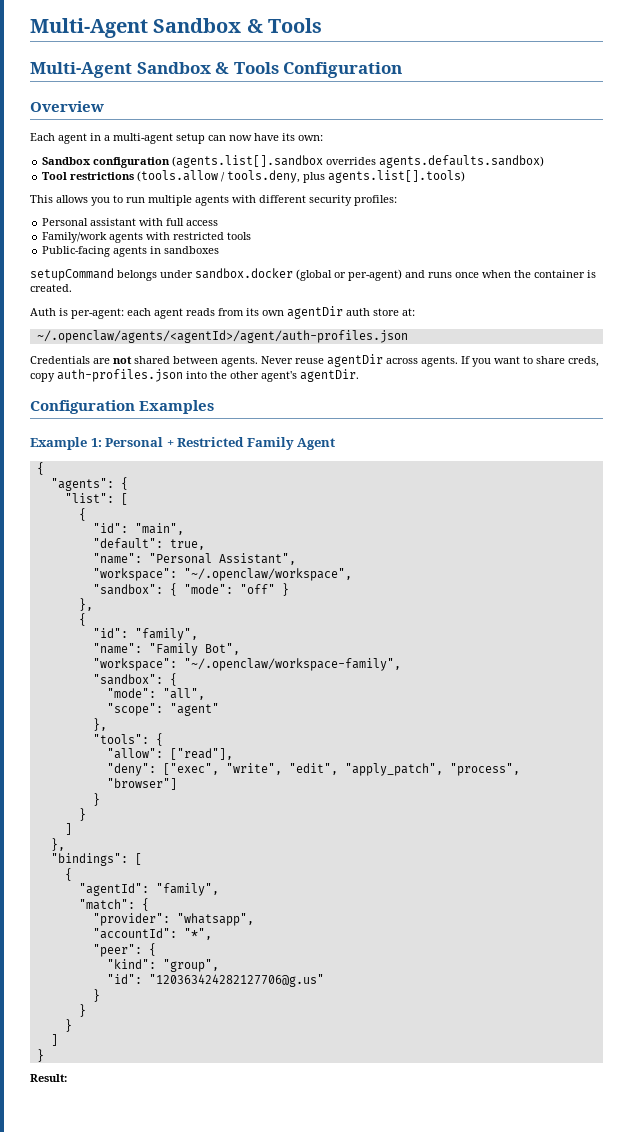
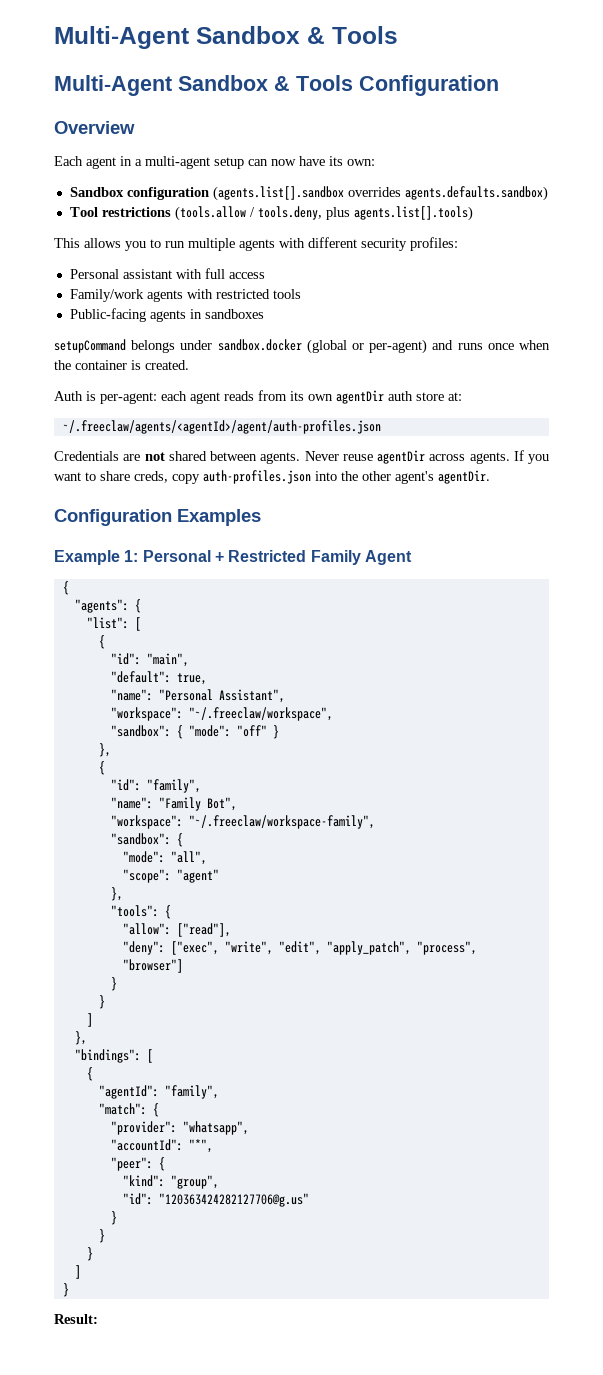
- ~/.openclaw/agents/<agentId>/agent/auth-profiles.json
+ ~/.freeclaw/agents/<agentId>/agent/auth-profiles.json
- "workspace": "~/.openclaw/workspace",
+ "workspace": "~/.freeclaw/workspace",
- "workspace": "~/.openclaw/workspace-family",
+ "workspace": "~/.freeclaw/workspace-family",

